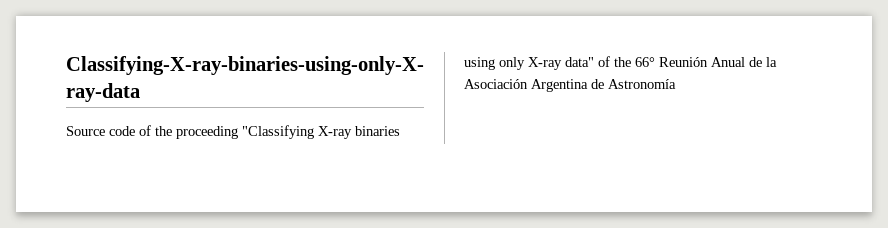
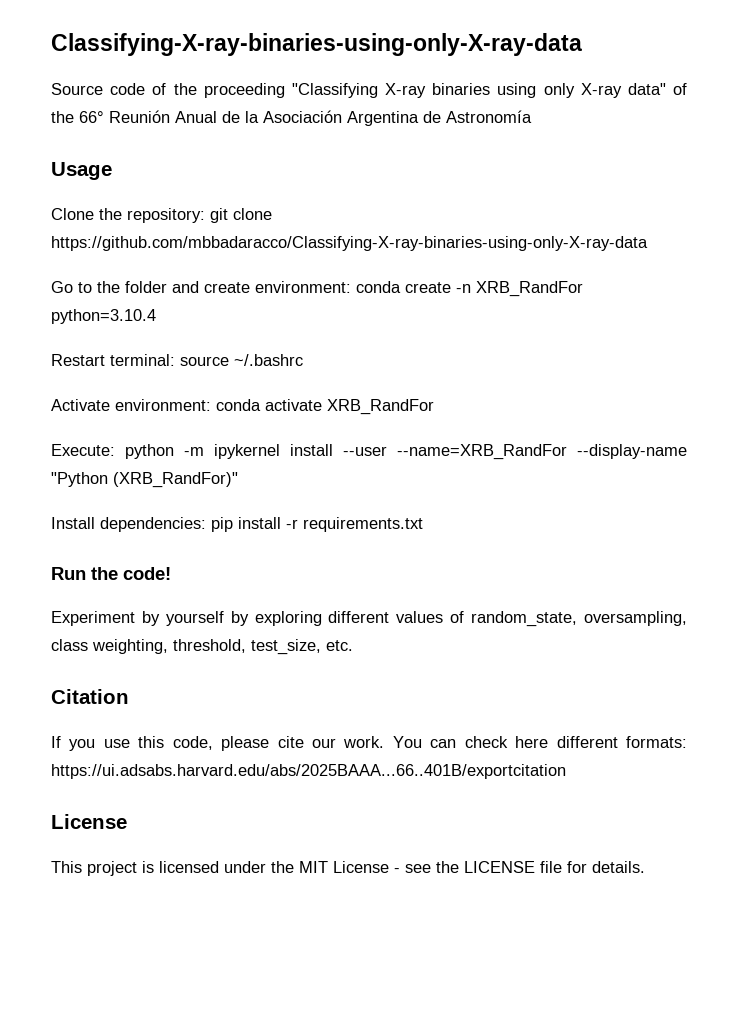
+ Usage
+ Clone the repository: git clone https://github.com/mbbadaracco/Classifying-X-ray-binaries-using-only-X-ray-data
+ Go to the folder and create environment: conda create -n XRB_RandFor python=3.10.4
+ Restart terminal: source ~/.bashrc
+ Activate environment: conda activate XRB_RandFor
+ Execute: python -m ipykernel install --user --name=XRB_RandFor --display-name "Python (XRB_RandFor)"
+ Install dependencies: pip install -r requirements.txt
+ Run the code!
+ Experiment by yourself by exploring different values of random_state, oversampling, class weighting, threshold, test_size, etc.
+ Citation
+ If you use this code, please cite our work. You can check here different formats: https://ui.adsabs.harvard.edu/abs/2025BAAA...66..401B/exportcitation
+ License
+ This project is licensed under the MIT License - see the LICENSE file for details.

